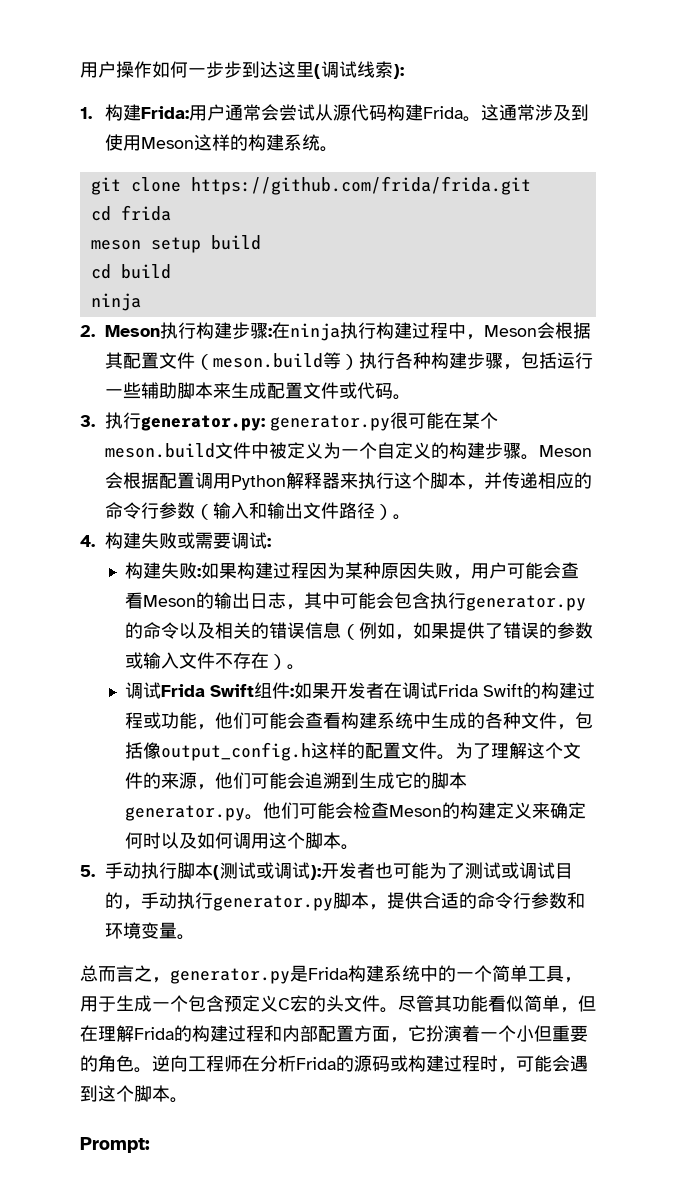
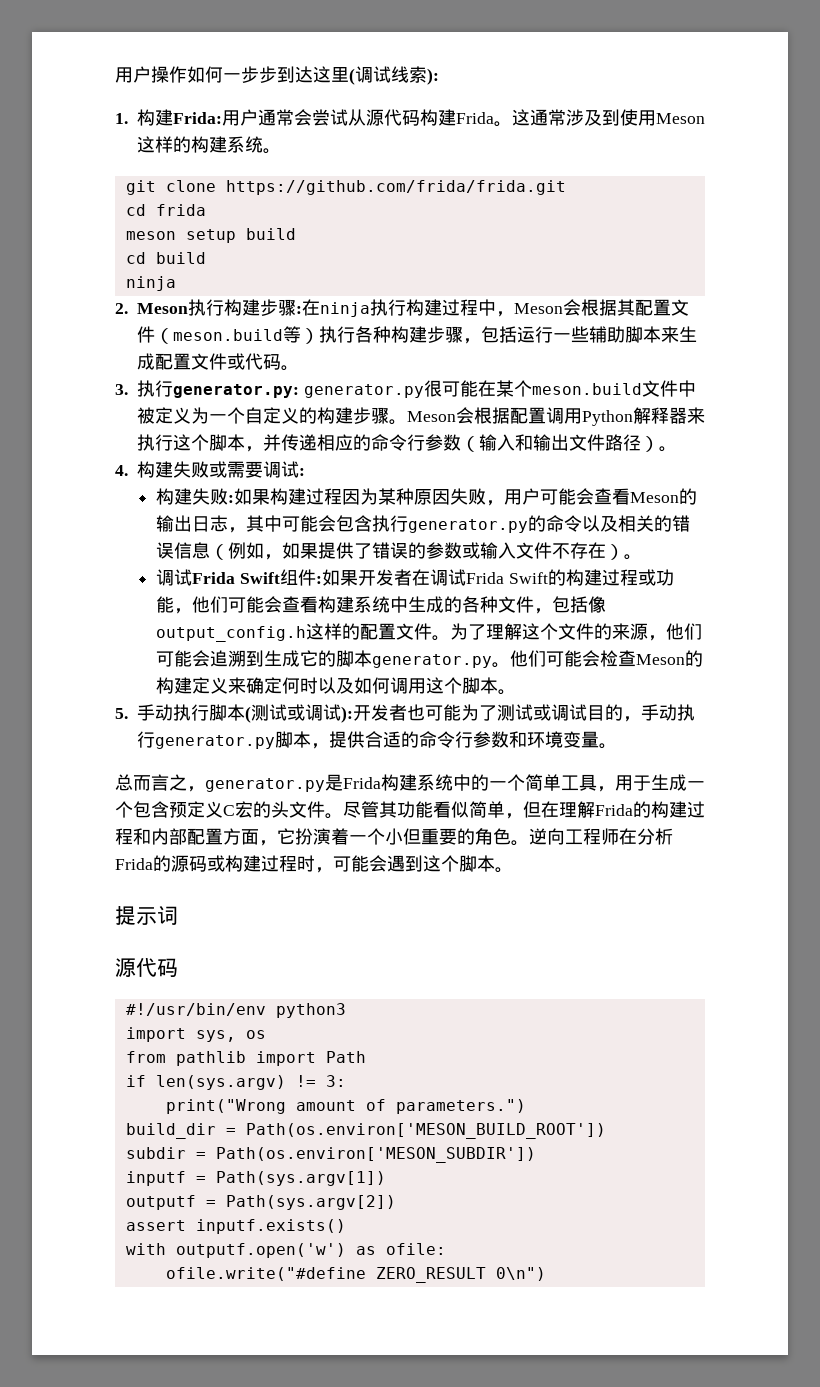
- Prompt:
+ 提示词
+ 源代码
+ #!/usr/bin/env python3
+ import sys, os
+ from pathlib import Path
+ if len(sys.argv) != 3:
+ print("Wrong amount of parameters.")
+ build_dir = Path(os.environ['MESON_BUILD_ROOT'])
+ subdir = Path(os.environ['MESON_SUBDIR'])
+ inputf = Path(sys.argv[1])
+ outputf = Path(sys.argv[2])
+ assert inputf.exists()
+ with outputf.open('w') as ofile:
+ ofile.write("#define ZERO_RESULT 0\n")

